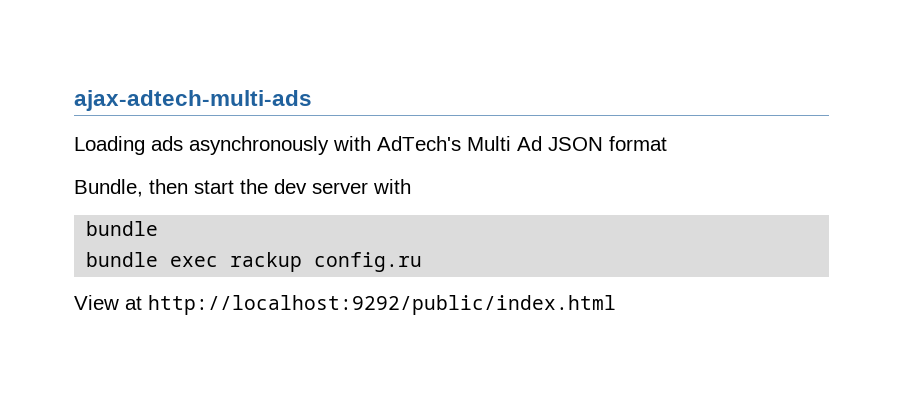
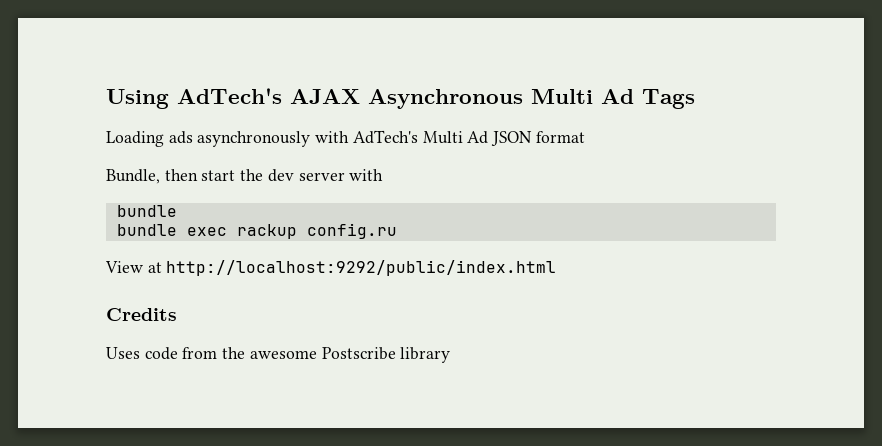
- ajax-adtech-multi-ads
+ Using AdTech's AJAX Asynchronous Multi Ad Tags
+ Credits
+ Uses code from the awesome Postscribe library

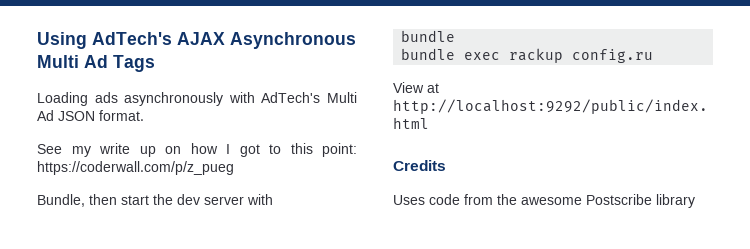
- Loading ads asynchronously with AdTech's Multi Ad JSON format
+ Loading ads asynchronously with AdTech's Multi Ad JSON format.
+ See my write up on how I got to this point: https://coderwall.com/p/z_pueg

